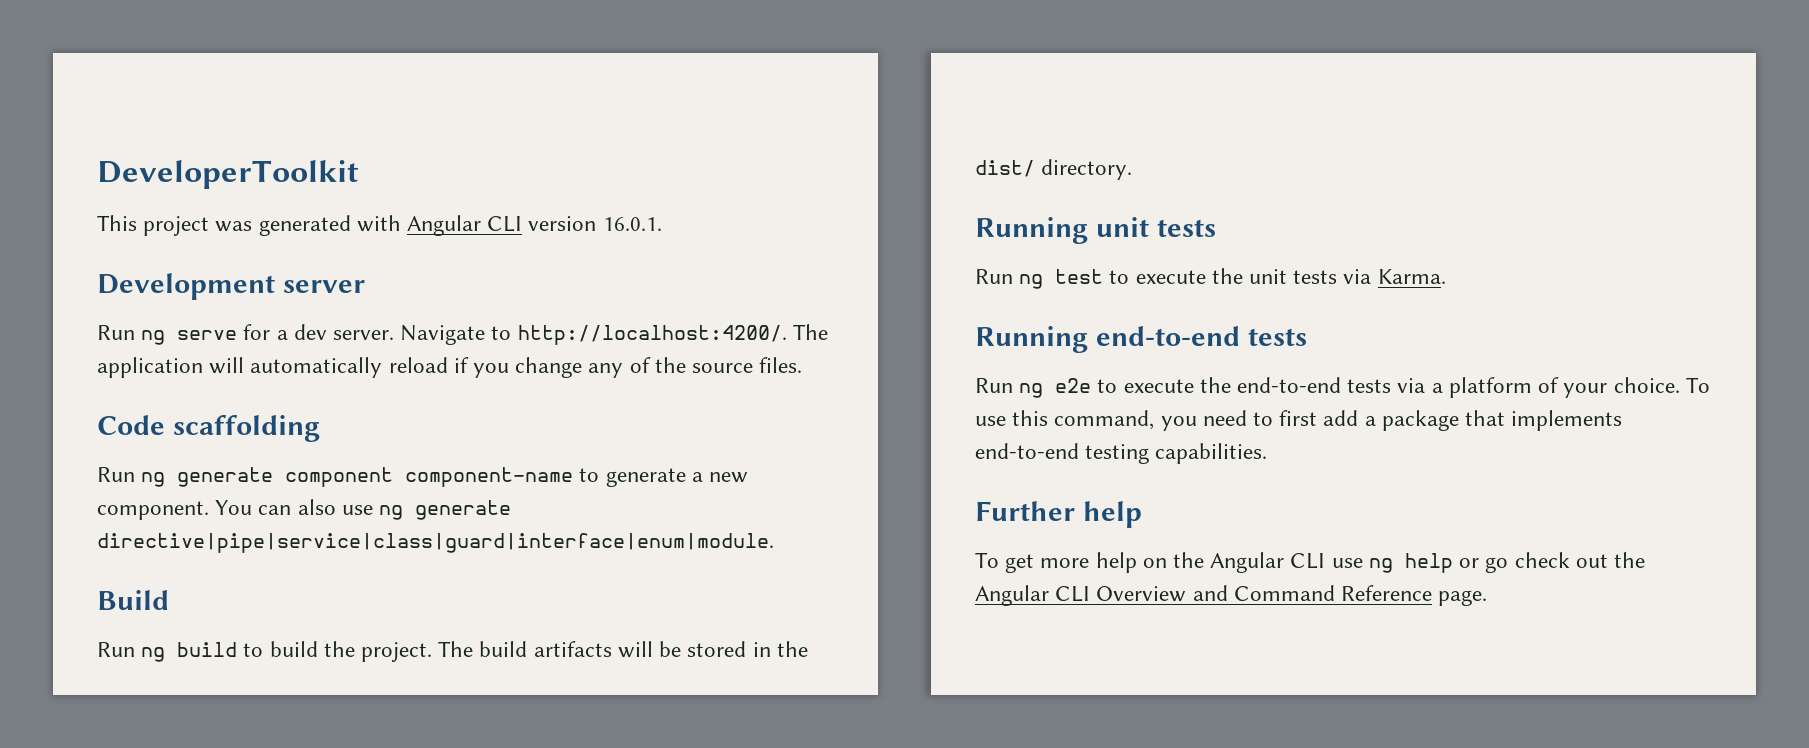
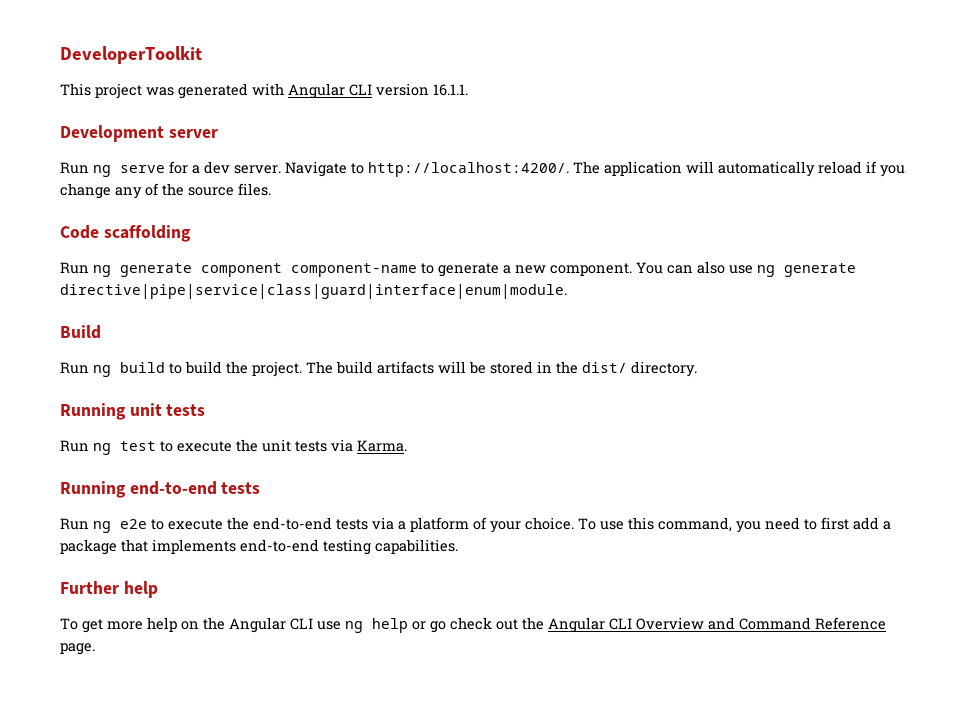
- This project was generated with Angular CLI version 16.0.1.
+ This project was generated with Angular CLI version 16.1.1.

